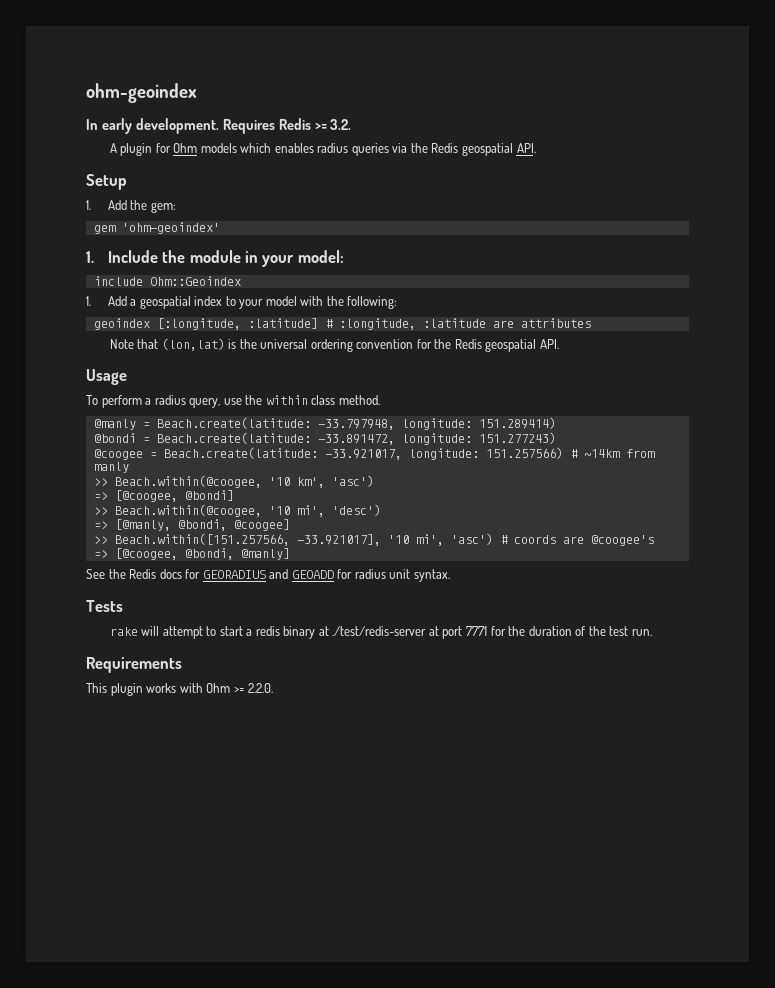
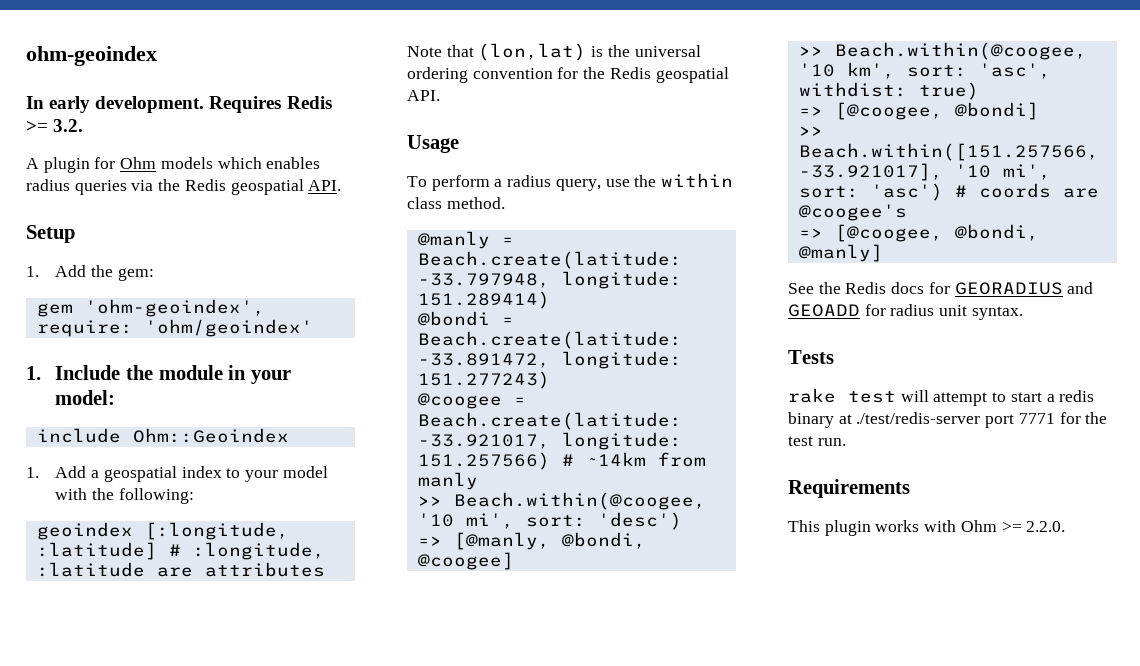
- gem 'ohm-geoindex'
+ gem 'ohm-geoindex', require: 'ohm/geoindex'
- >> Beach.within(@coogee, '10 km', 'asc')
- => [@coogee, @bondi]
- >> Beach.within(@coogee, '10 mi', 'desc')
+ >> Beach.within(@coogee, '10 mi', sort: 'desc')
+ >> Beach.within(@coogee, '10 km', sort: 'asc', withdist: true)
+ => [@coogee, @bondi]
- >> Beach.within([151.257566, -33.921017], '10 mi', 'asc') # coords are @coogee's
+ >> Beach.within([151.257566, -33.921017], '10 mi', sort: 'asc') # coords are @coogee's
- rake will attempt to start a redis binary at ./test/redis-server at port 7771 for the duration of the test run.
+ rake test will attempt to start a redis binary at ./test/redis-server port 7771 for the test run.

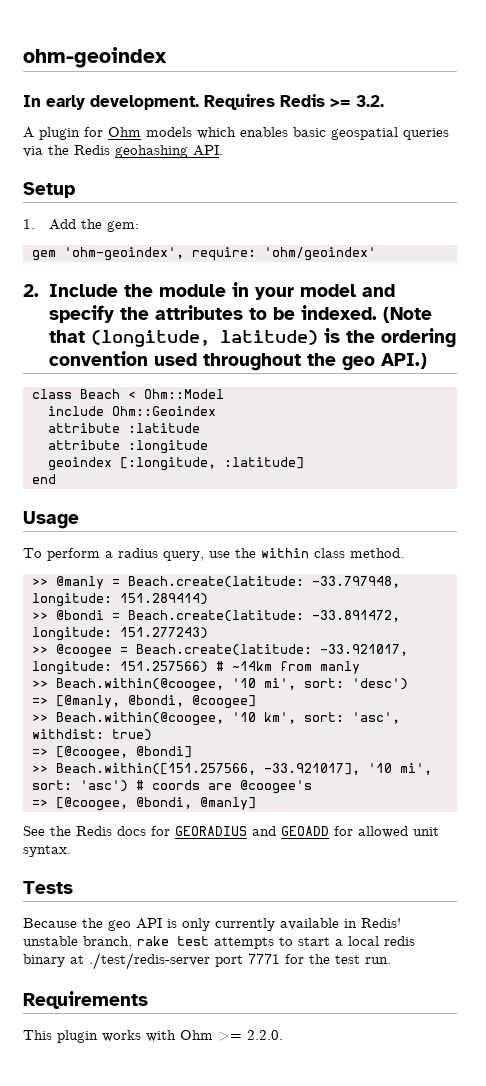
- A plugin for Ohm models which enables radius queries via the Redis geospatial API.
+ A plugin for Ohm models which enables basic geospatial queries via the Redis geohashing API.
- 1. Include the module in your model:
+ 2. Include the module in your model and specify the attributes to be indexed. (Note that (longitude, latitude) is the ordering convention used throughout the geo API.)
+ class Beach < Ohm::Model
  include Ohm::Geoindex
- 1. Add a geospatial index to your model with the following:
- geoindex [:longitude, :latitude] # :longitude, :latitude are attributes
- Note that (lon,lat) is the universal ordering convention for the Redis geospatial API.
+ attribute :latitude
+ attribute :longitude
+ geoindex [:longitude, :latitude]
+ end
- @manly = Beach.create(latitude: -33.797948, longitude: 151.289414)
+ >> @manly = Beach.create(latitude: -33.797948, longitude: 151.289414)
- @bondi = Beach.create(latitude: -33.891472, longitude: 151.277243)
+ >> @bondi = Beach.create(latitude: -33.891472, longitude: 151.277243)
- @coogee = Beach.create(latitude: -33.921017, longitude: 151.257566) # ~14km from manly
+ >> @coogee = Beach.create(latitude: -33.921017, longitude: 151.257566) # ~14km from manly
- See the Redis docs for GEORADIUS and GEOADD for radius unit syntax.
+ See the Redis docs for GEORADIUS and GEOADD for allowed unit syntax.
- rake test will attempt to start a redis binary at ./test/redis-server port 7771 for the test run.
+ Because the geo API is only currently available in Redis' unstable branch, rake test attempts to start a local redis binary at ./test/redis-server port 7771 for the test run.

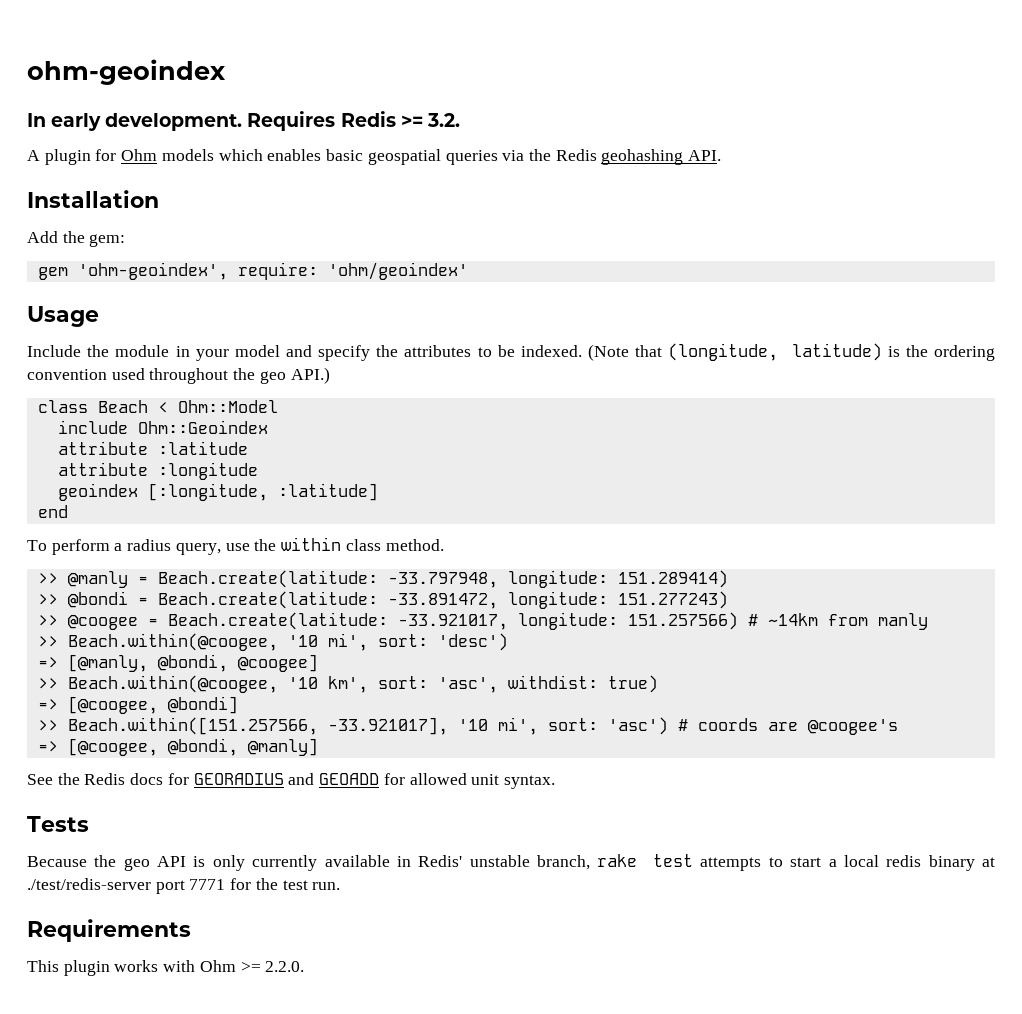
- Setup
- 1. Add the gem:
+ Installation
+ Add the gem:
- 2. Include the module in your model and specify the attributes to be indexed.
+ Usage
+ Include the module in your model and specify the attributes to be indexed.
- Usage

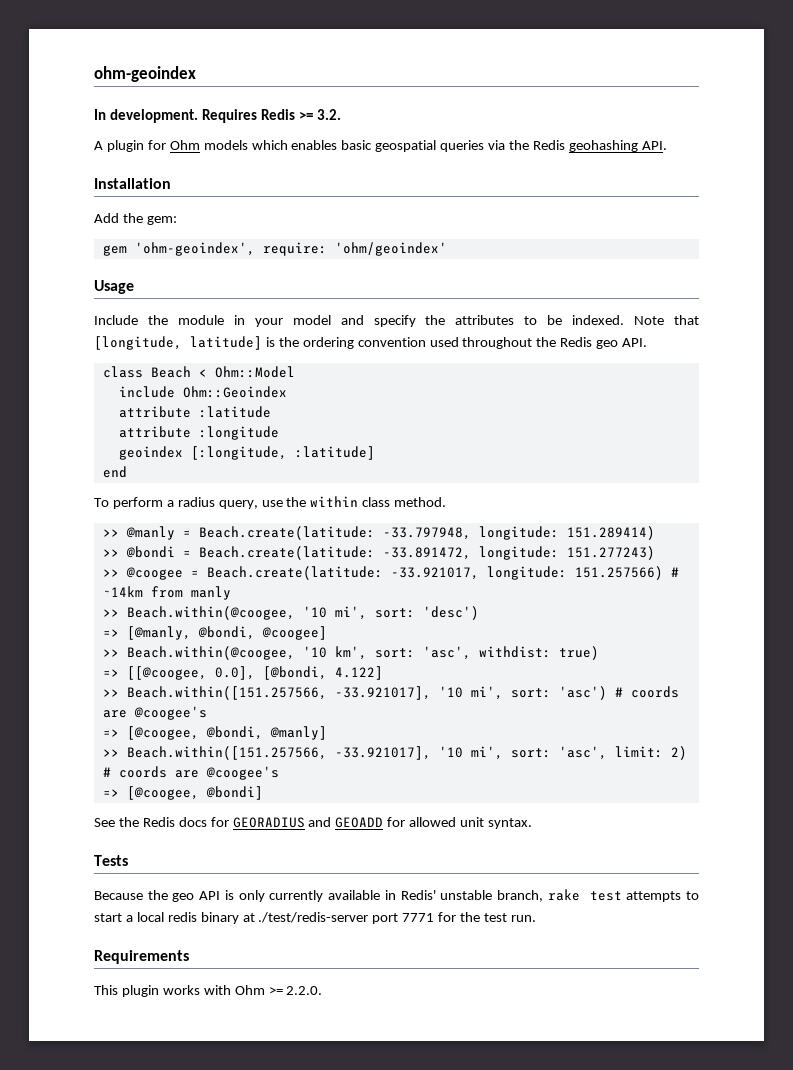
- In early development.
+ In development.
- (Note that (longitude, latitude) is the ordering convention used throughout the geo API.)
+ Note that [longitude, latitude] is the ordering convention used throughout the Redis geo API.
- => [@coogee, @bondi]
+ => [[@coogee, 0.0], [@bondi, 4.122]
+ >> Beach.within([151.257566, -33.921017], '10 mi', sort: 'asc', limit: 2) # coords are @coogee's
+ => [@coogee, @bondi]

